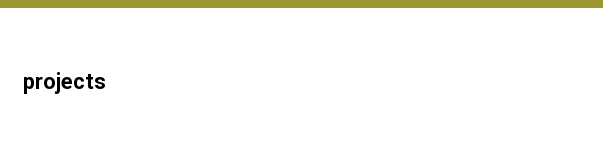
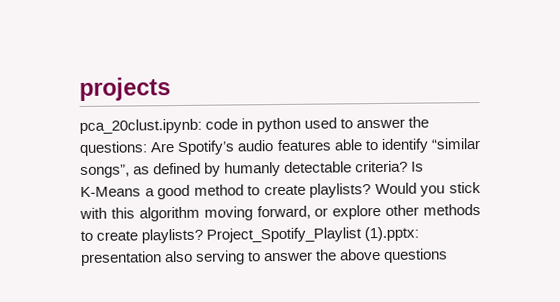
+ pca_20clust.ipynb: code in python used to answer the questions: Are Spotify’s audio features able to identify “similar songs”, as defined by humanly detectable criteria? Is K-Means a good method to create playlists? Would you stick with this algorithm moving forward, or explore other methods to create playlists? Project_Spotify_Playlist (1).pptx: presentation also serving to answer the above questions

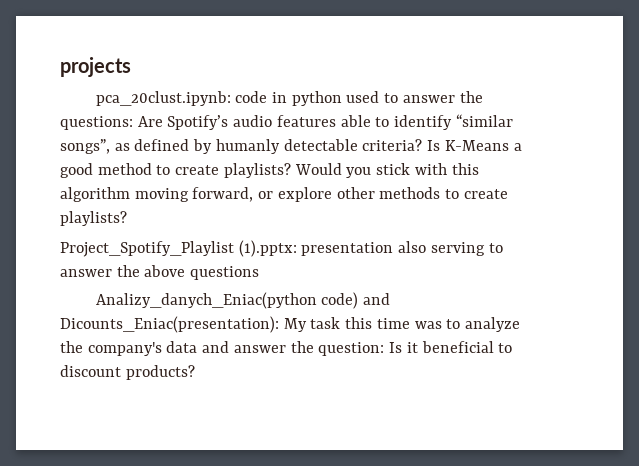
- Would you stick with this algorithm moving forward, or explore other methods to create playlists? Project_Spotify_Playlist (1).pptx: presentation also serving to answer the above questions
+ Would you stick with this algorithm moving forward, or explore other methods to create playlists?
+ Project_Spotify_Playlist (1).pptx: presentation also serving to answer the above questions
+ Analizy_danych_Eniac(python code) and Dicounts_Eniac(presentation): My task this time was to analyze the company's data and answer the question: Is it beneficial to discount products?

